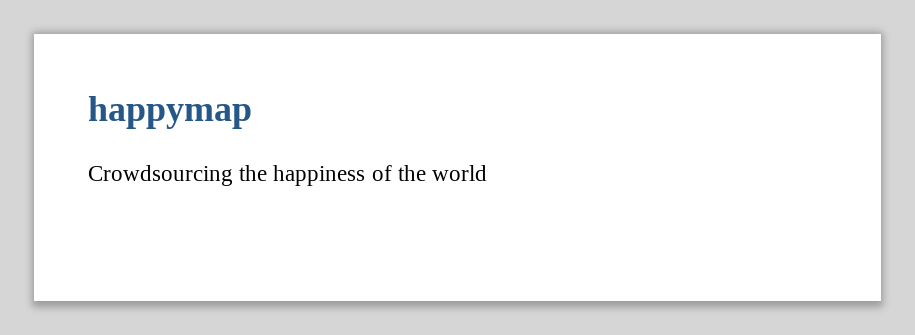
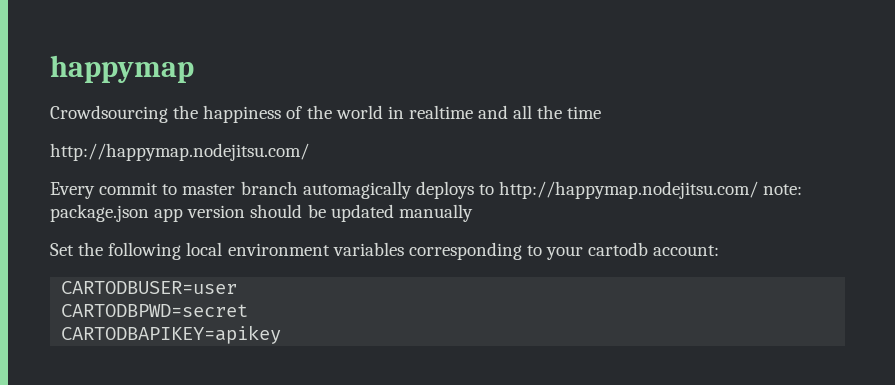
- Crowdsourcing the happiness of the world
+ Crowdsourcing the happiness of the world in realtime and all the time
+ http://happymap.nodejitsu.com/
+ Every commit to master branch automagically deploys to http://happymap.nodejitsu.com/ note: package.json app version should be updated manually
+ Set the following local environment variables corresponding to your cartodb account:
+ CARTODBUSER=user
+ CARTODBPWD=secret
+ CARTODBAPIKEY=apikey

